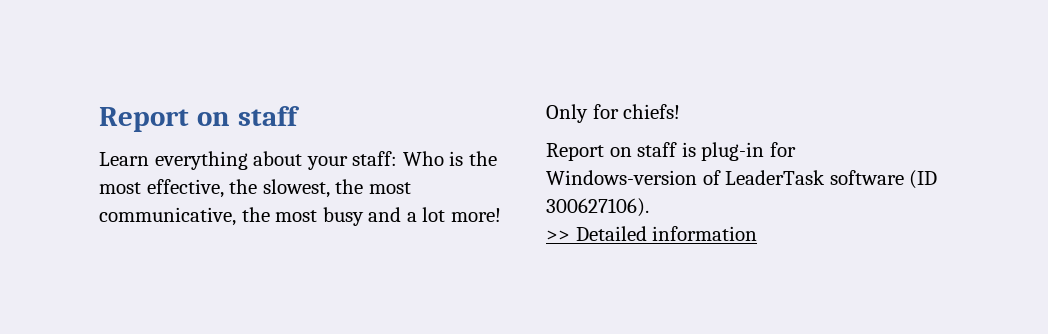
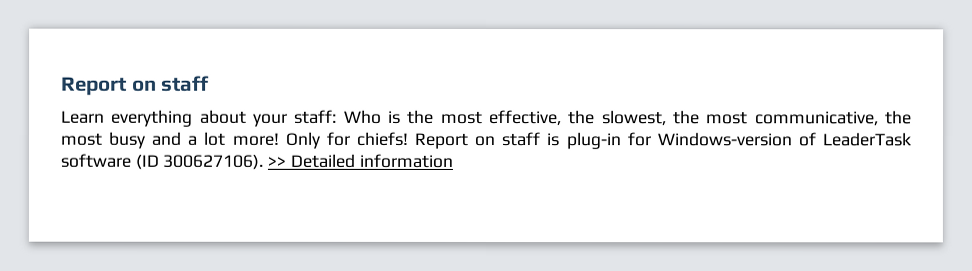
- Only for chiefs!
- Report on staff is plug-in for Windows-version of LeaderTask software (ID 300627106).
- >> Detailed information
+ Only for chiefs! Report on staff is plug-in for Windows-version of LeaderTask software (ID 300627106). >> Detailed information

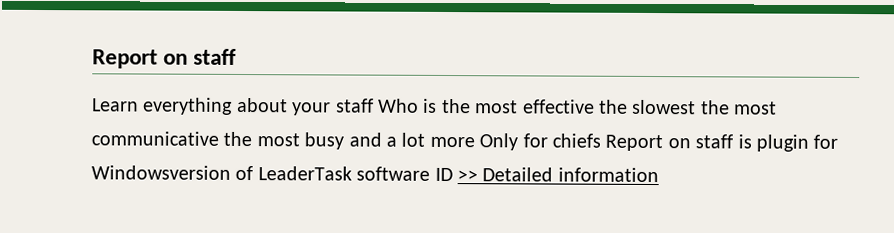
- Learn everything about your staff: Who is the most effective, the slowest, the most communicative, the most busy and a lot more! Only for chiefs! Report on staff is plug-in for Windows-version of LeaderTask software (ID 300627106). >> Detailed information
+ Learn everything about your staff Who is the most effective the slowest the most communicative the most busy and a lot more Only for chiefs Report on staff is plugin for Windowsversion of LeaderTask software ID >> Detailed information

